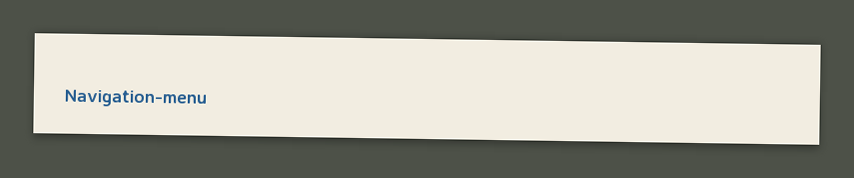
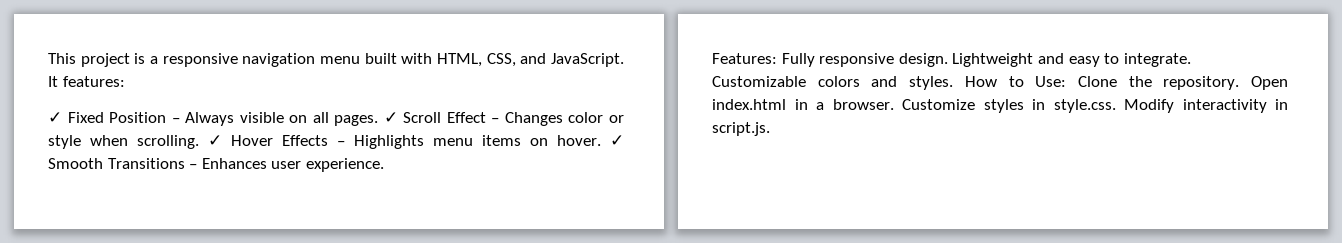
- Navigation-menu
+ This project is a responsive navigation menu built with HTML, CSS, and JavaScript. It features:
+ ✓ Fixed Position – Always visible on all pages. ✓ Scroll Effect – Changes color or style when scrolling. ✓ Hover Effects – Highlights menu items on hover. ✓ Smooth Transitions – Enhances user experience.
+ Features: Fully responsive design. Lightweight and easy to integrate. Customizable colors and styles. How to Use: Clone the repository. Open index.html in a browser. Customize styles in style.css. Modify interactivity in script.js.

